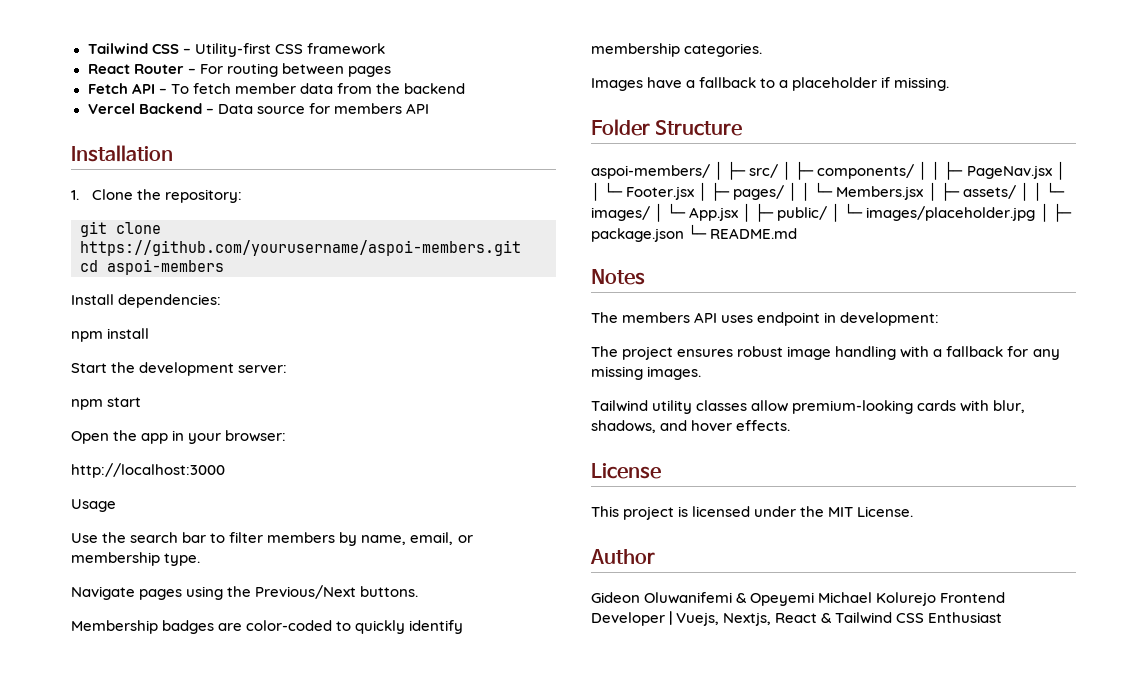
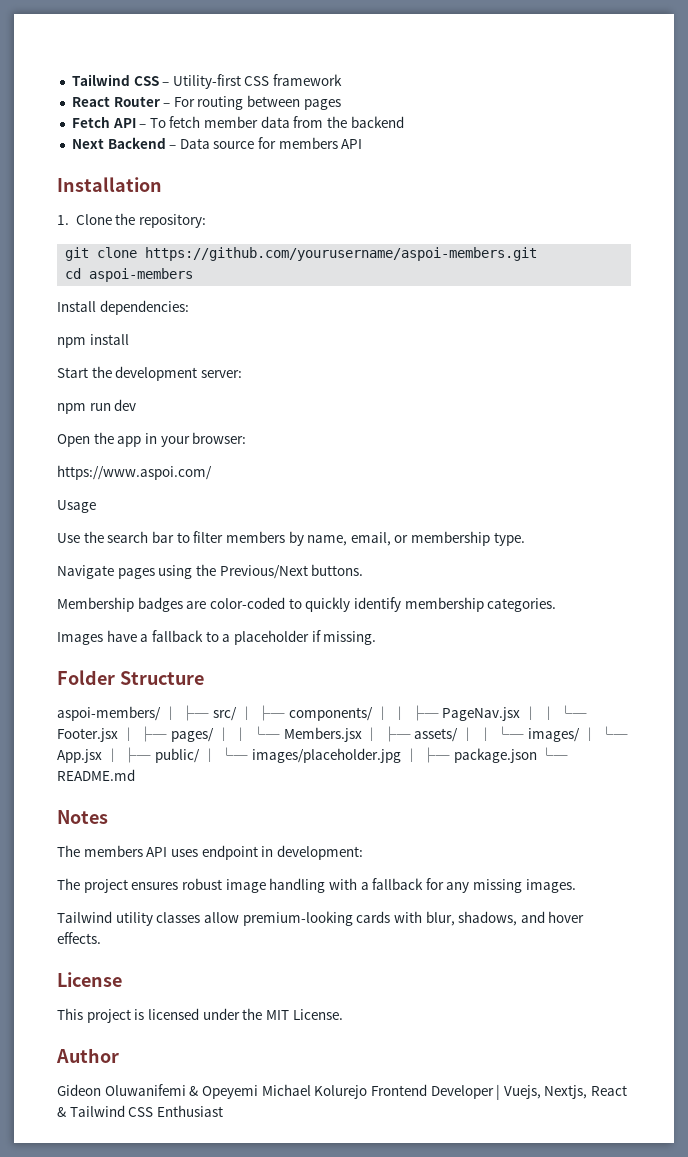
- Vercel Backend – Data source for members API
+ Next Backend – Data source for members API
- npm start
+ npm run dev
- http://localhost:3000
+ https://www.aspoi.com/

